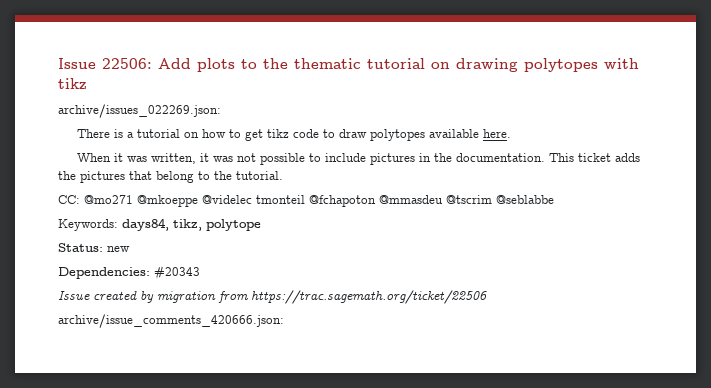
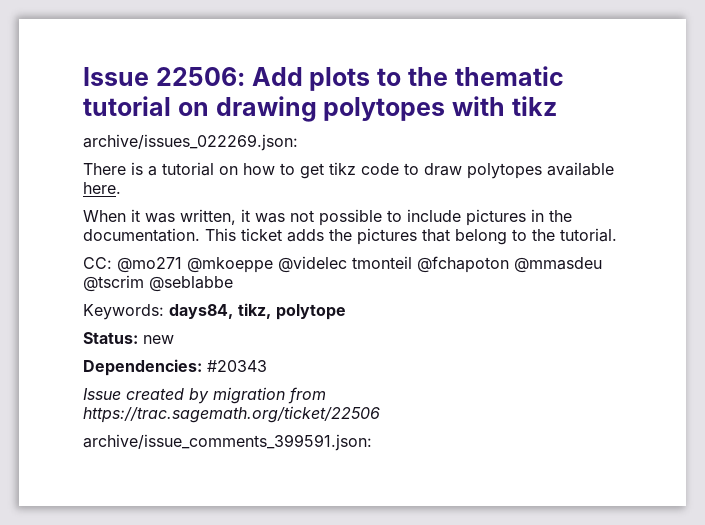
- archive/issue_comments_420666.json:
+ archive/issue_comments_399591.json:

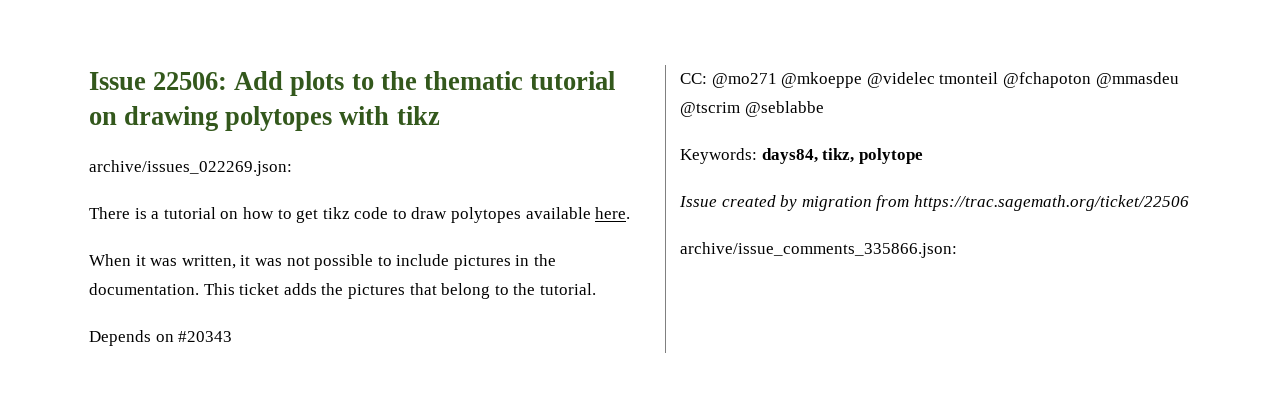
+ Depends on #20343
- Status: new
- Dependencies: #20343
- archive/issue_comments_399591.json:
+ archive/issue_comments_335866.json:

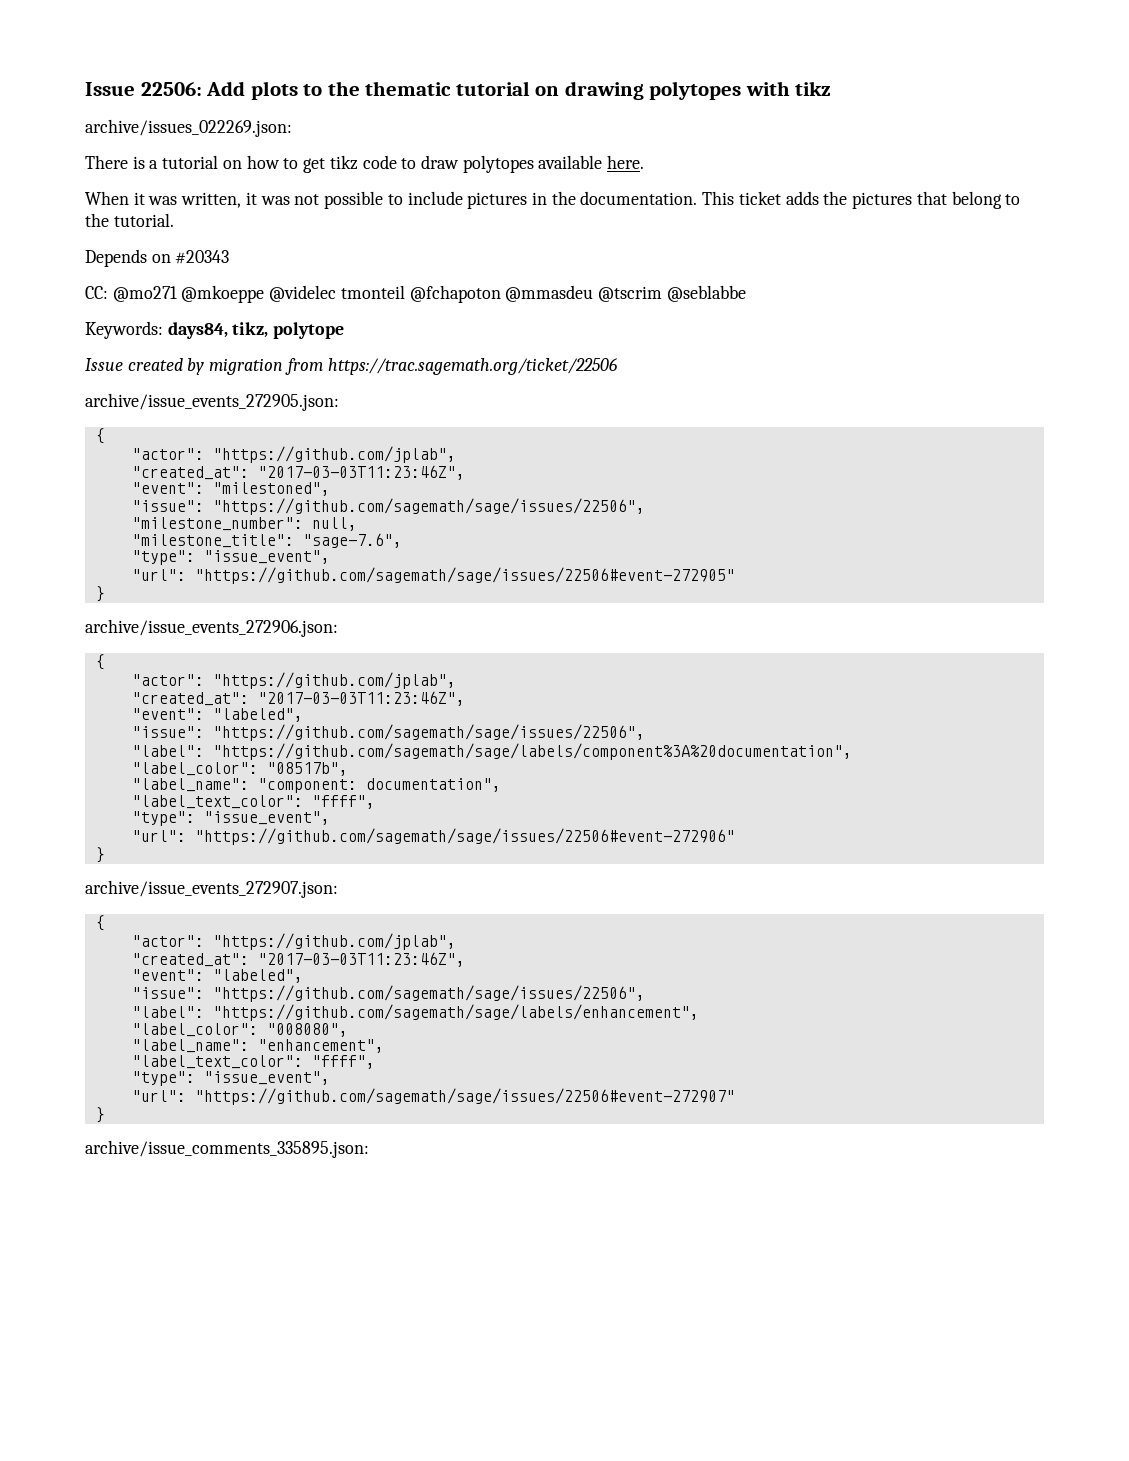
- archive/issue_comments_335866.json:
+ archive/issue_events_272905.json:
+ {
+ "actor": "https://github.com/jplab",
+ "created_at": "2017-03-03T11:23:46Z",
+ "event": "milestoned",
+ "issue": "https://github.com/sagemath/sage/issues/22506",
+ "milestone_number": null,
+ "milestone_title": "sage-7.6",
+ "type": "issue_event",
+ "url": "https://github.com/sagemath/sage/issues/22506#event-272905"
+ }
+ archive/issue_events_272906.json:
+ {
+ "actor": "https://github.com/jplab",
+ "created_at": "2017-03-03T11:23:46Z",
+ "event": "labeled",
+ "issue": "https://github.com/sagemath/sage/issues/22506",
+ "label": "https://github.com/sagemath/sage/labels/component%3A%20documentation",
+ "label_color": "08517b",
+ "label_name": "component: documentation",
+ "label_text_color": "ffff",
+ "type": "issue_event",
+ "url": "https://github.com/sagemath/sage/issues/22506#event-272906"
+ }
+ archive/issue_events_272907.json:
+ {
+ "actor": "https://github.com/jplab",
+ "created_at": "2017-03-03T11:23:46Z",
+ "event": "labeled",
+ "issue": "https://github.com/sagemath/sage/issues/22506",
+ "label": "https://github.com/sagemath/sage/labels/enhancement",
+ "label_color": "008080",
+ "label_name": "enhancement",
+ "label_text_color": "ffff",
+ "type": "issue_event",
+ "url": "https://github.com/sagemath/sage/issues/22506#event-272907"
+ }
+ archive/issue_comments_335895.json:

